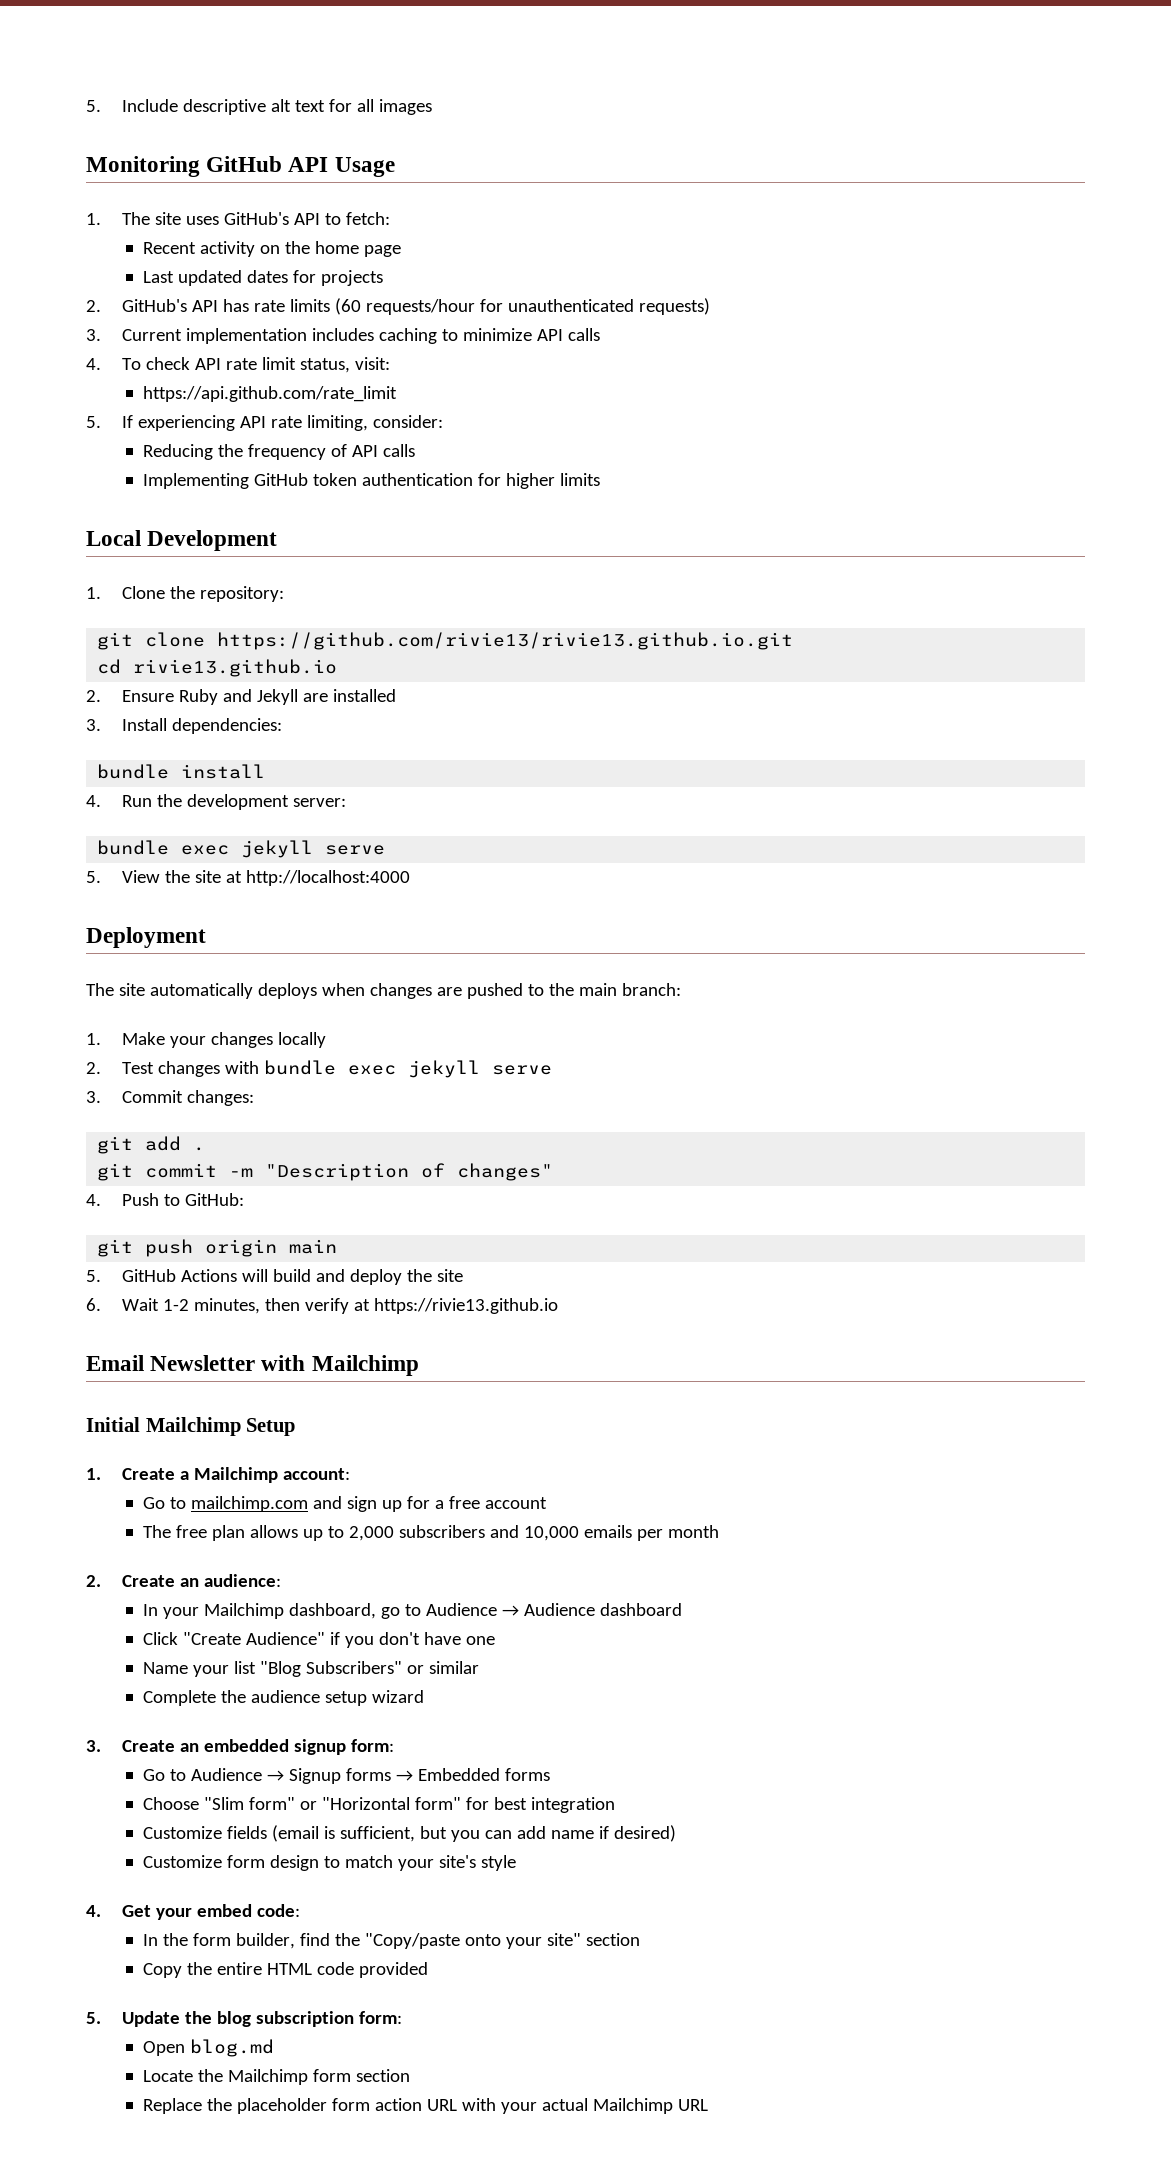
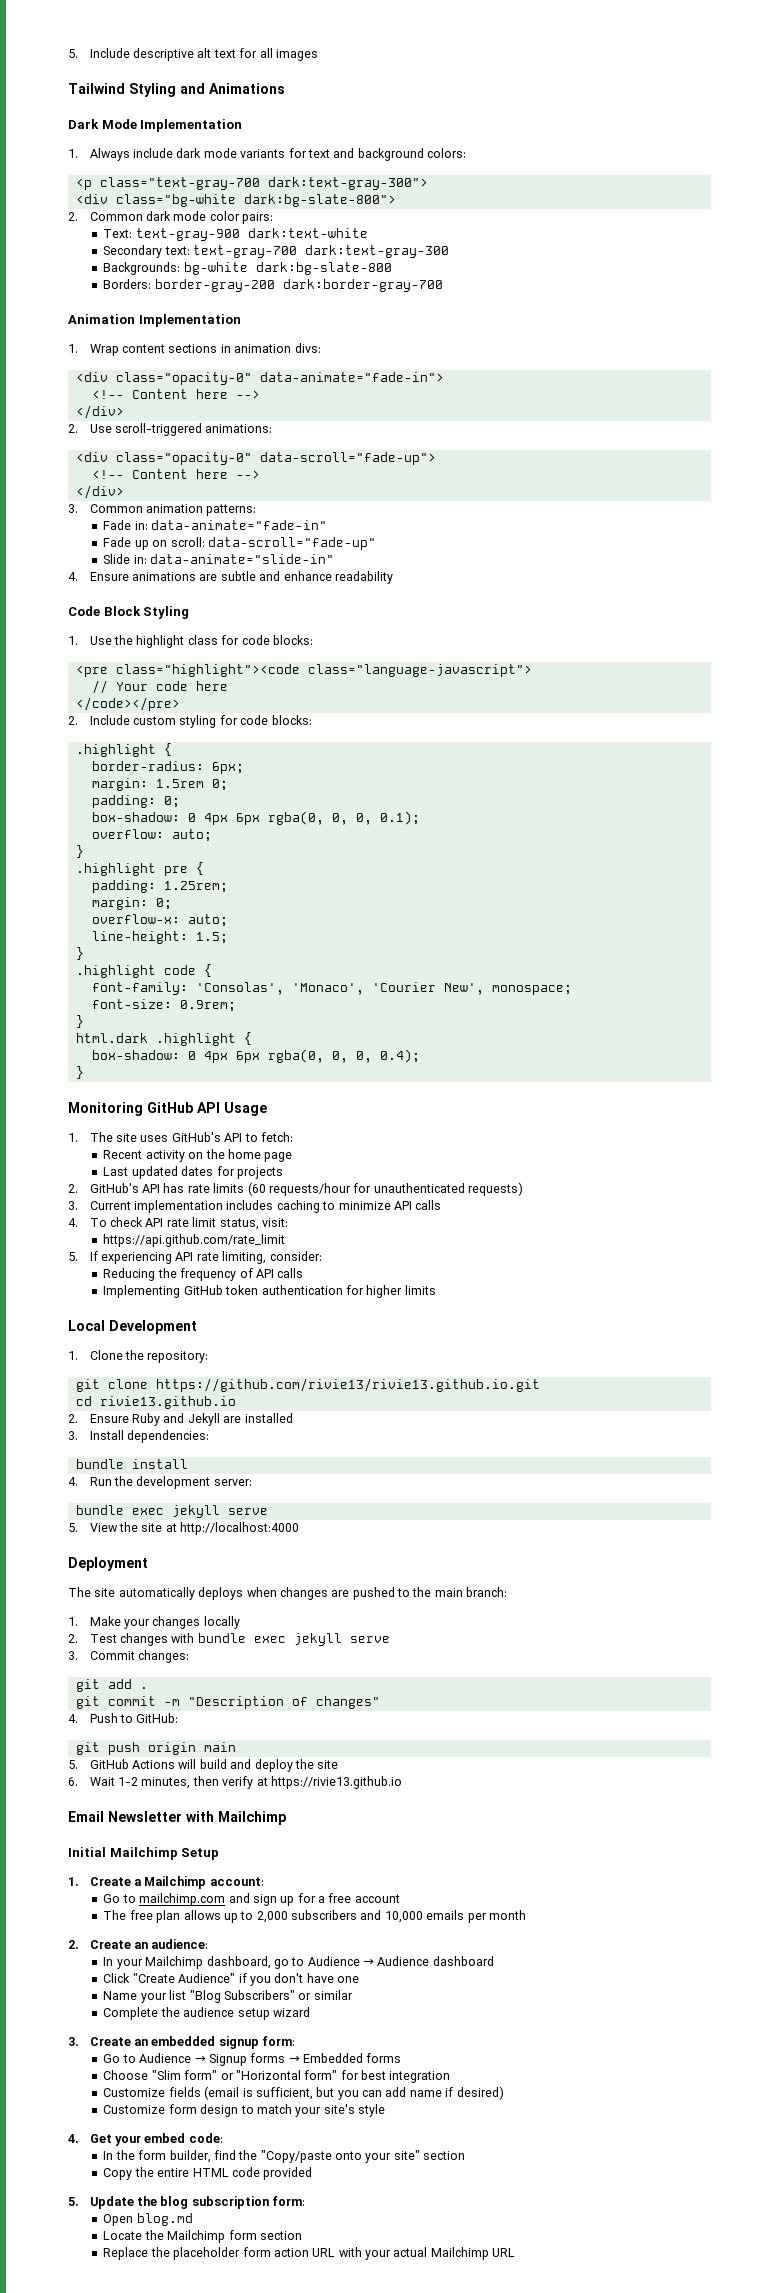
+ Tailwind Styling and Animations
+ Dark Mode Implementation
+ 1. Always include dark mode variants for text and background colors:
+ <p class="text-gray-700 dark:text-gray-300">
+ <div class="bg-white dark:bg-slate-800">
+ 2. Common dark mode color pairs:
+ Text: text-gray-900 dark:text-white
+ Secondary text: text-gray-700 dark:text-gray-300
+ Backgrounds: bg-white dark:bg-slate-800
+ Borders: border-gray-200 dark:border-gray-700
+ Animation Implementation
+ 1. Wrap content sections in animation divs:
+ <div class="opacity-0" data-animate="fade-in">
+ <!-- Content here -->
+ </div>
+ 2. Use scroll-triggered animations:
+ <div class="opacity-0" data-scroll="fade-up">
+ <!-- Content here -->
+ </div>
+ 3. Common animation patterns:
+ Fade in: data-animate="fade-in"
+ Fade up on scroll: data-scroll="fade-up"
+ Slide in: data-animate="slide-in"
+ 4. Ensure animations are subtle and enhance readability
+ Code Block Styling
+ 1. Use the highlight class for code blocks:
+ <pre class="highlight"><code class="language-javascript">
+ // Your code here
+ </code></pre>
+ 2. Include custom styling for code blocks:
+ .highlight {
+ border-radius: 6px;
+ margin: 1.5rem 0;
+ padding: 0;
+ box-shadow: 0 4px 6px rgba(0, 0, 0, 0.1);
+ overflow: auto;
+ }
+ .highlight pre {
+ padding: 1.25rem;
+ margin: 0;
+ overflow-x: auto;
+ line-height: 1.5;
+ }
+ .highlight code {
+ font-family: 'Consolas', 'Monaco', 'Courier New', monospace;
+ font-size: 0.9rem;
+ }
+ html.dark .highlight {
+ box-shadow: 0 4px 6px rgba(0, 0, 0, 0.4);
+ }

